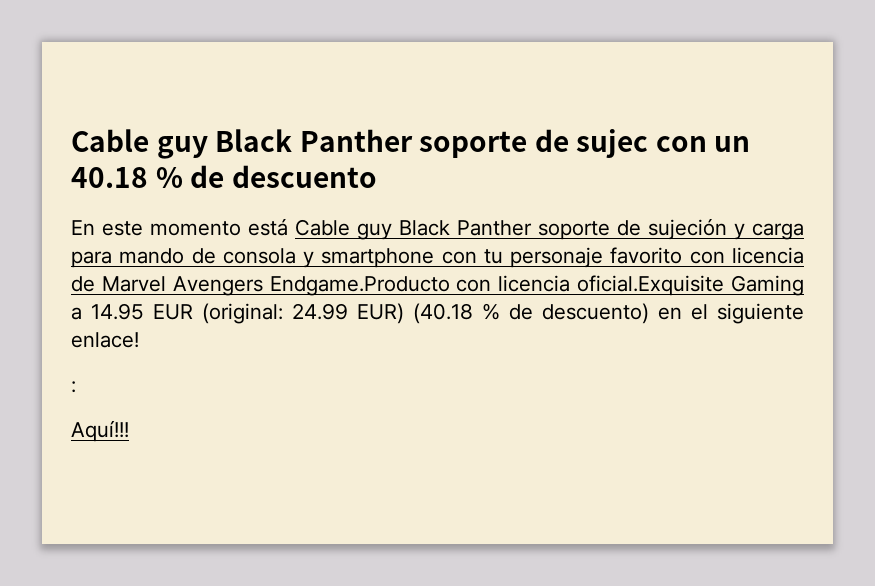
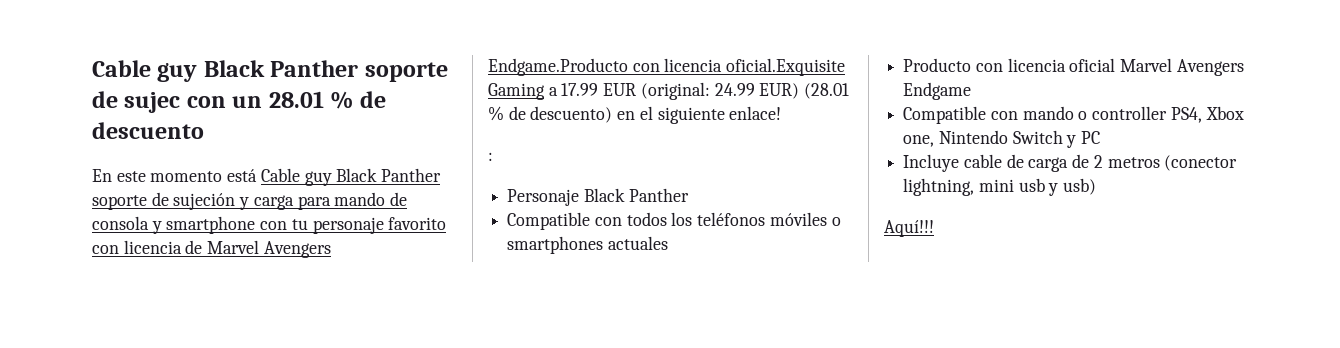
- Cable guy Black Panther soporte de sujec con un 40.18 % de descuento
+ Cable guy Black Panther soporte de sujec con un 28.01 % de descuento
- En este momento está Cable guy Black Panther soporte de sujeción y carga para mando de consola y smartphone con tu personaje favorito con licencia de Marvel Avengers Endgame.Producto con licencia oficial.Exquisite Gaming a 14.95 EUR (original: 24.99 EUR) (40.18 % de descuento) en el siguiente enlace!
+ En este momento está Cable guy Black Panther soporte de sujeción y carga para mando de consola y smartphone con tu personaje favorito con licencia de Marvel Avengers Endgame.Producto con licencia oficial.Exquisite Gaming a 17.99 EUR (original: 24.99 EUR) (28.01 % de descuento) en el siguiente enlace!
+ Personaje Black Panther
+ Compatible con todos los teléfonos móviles o smartphones actuales
+ Producto con licencia oficial Marvel Avengers Endgame
+ Compatible con mando o controller PS4, Xbox one, Nintendo Switch y PC
+ Incluye cable de carga de 2 metros (conector lightning, mini usb y usb)

